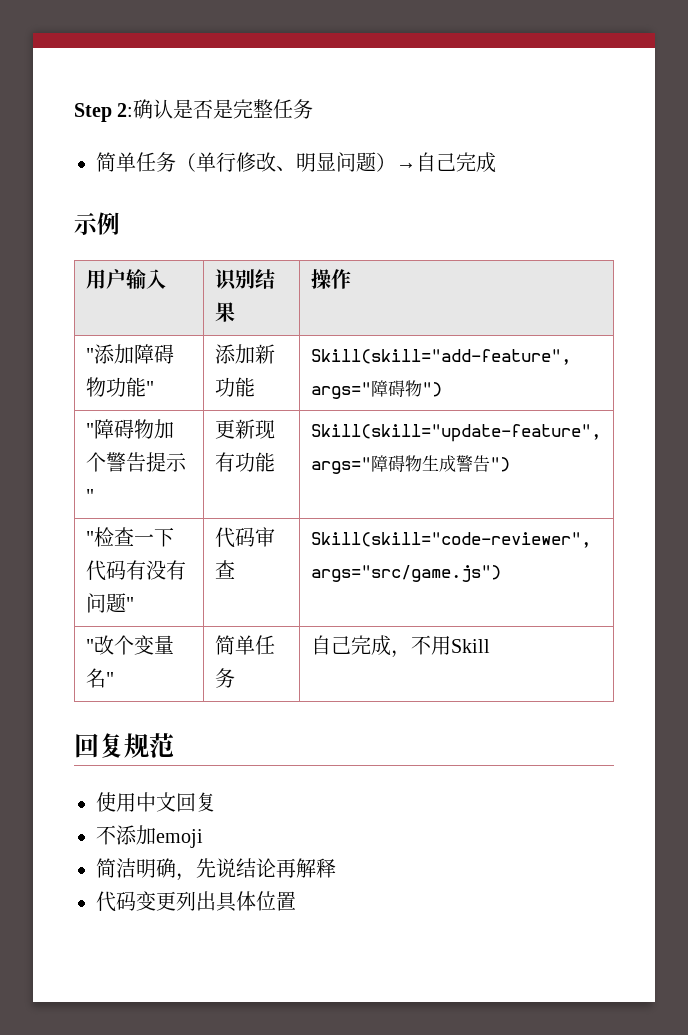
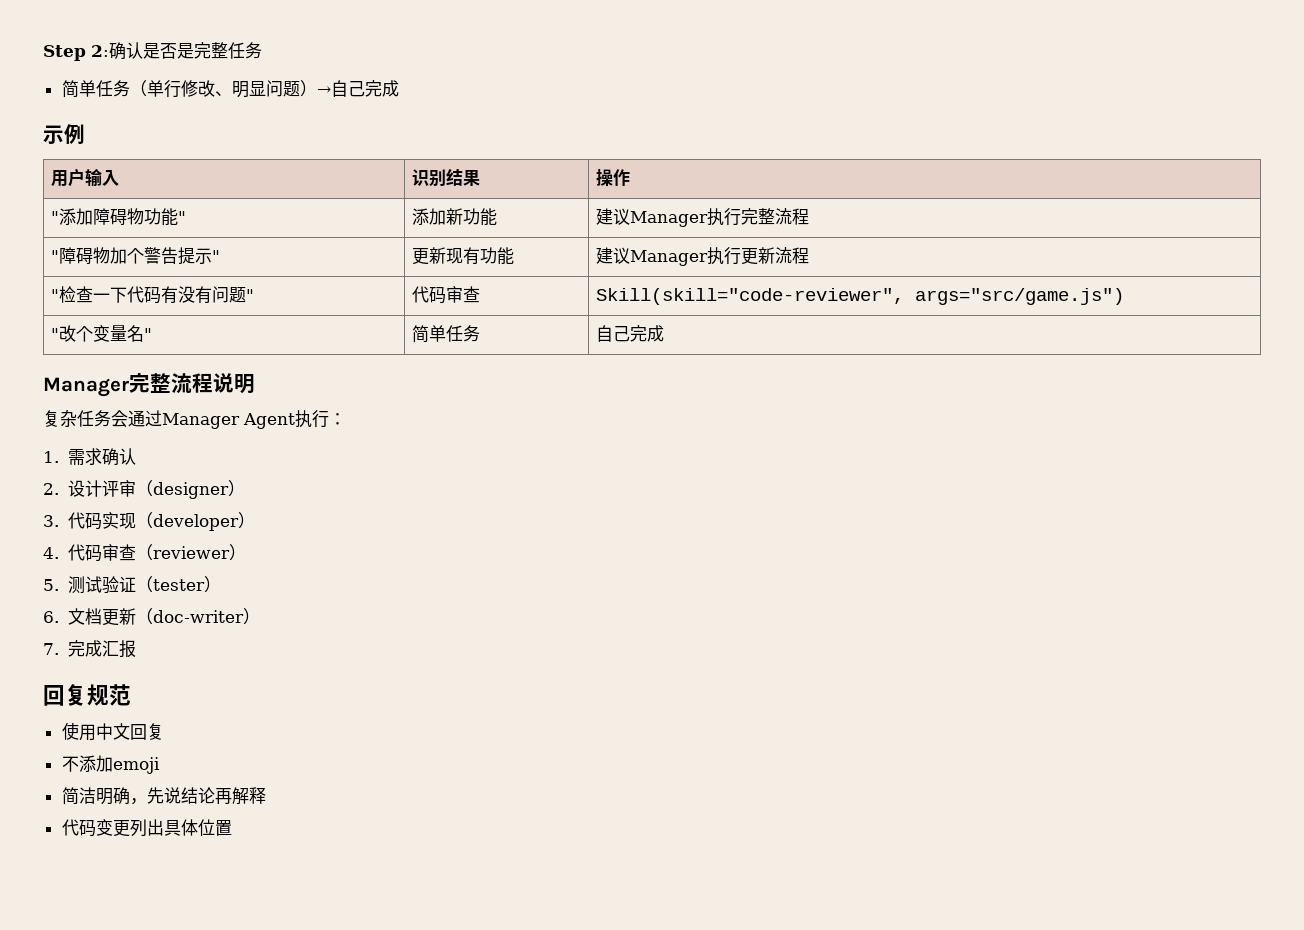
- "添加障碍物功能" | 添加新功能 | Skill(skill="add-feature", args="障碍物")
+ "添加障碍物功能" | 添加新功能 | 建议Manager执行完整流程
- "障碍物加个警告提示" | 更新现有功能 | Skill(skill="update-feature", args="障碍物生成警告")
+ "障碍物加个警告提示" | 更新现有功能 | 建议Manager执行更新流程
- "改个变量名" | 简单任务 | 自己完成，不用Skill
+ "改个变量名" | 简单任务 | 自己完成
+ Manager完整流程说明
+ 复杂任务会通过Manager Agent执行：
+ 1.需求确认
+ 2.设计评审（designer）
+ 3.代码实现（developer）
+ 4.代码审查（reviewer）
+ 5.测试验证（tester）
+ 6.文档更新（doc-writer）
+ 7.完成汇报

